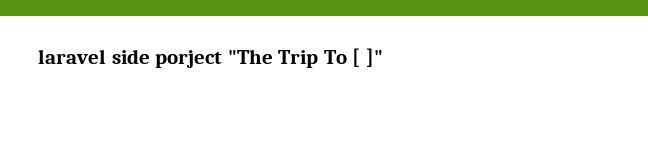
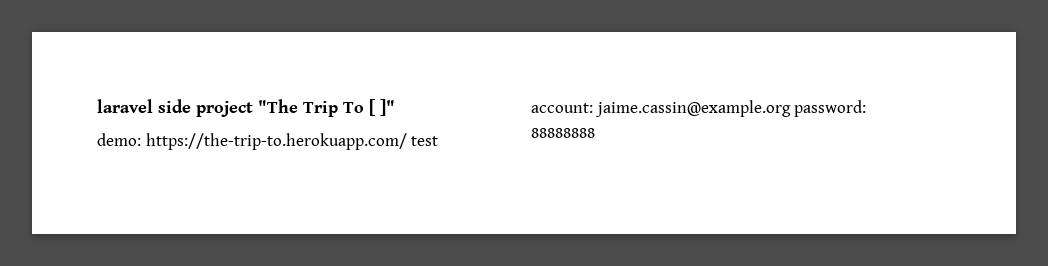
- laravel side porject "The Trip To [ ]"
+ laravel side project "The Trip To [ ]"
+ demo: https://the-trip-to.herokuapp.com/ test account: jaime.cassin@example.org password: 88888888

